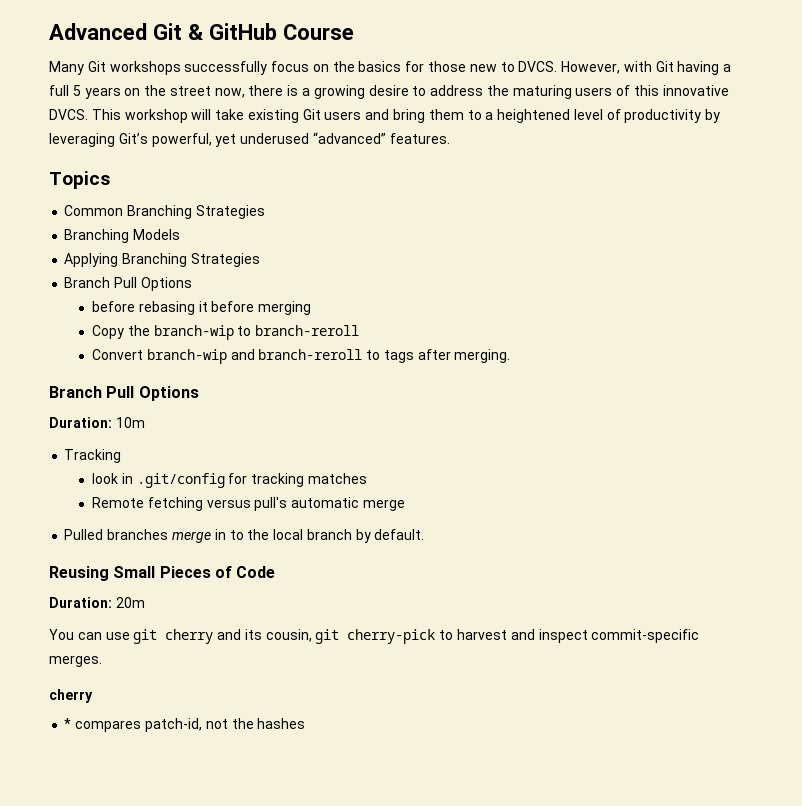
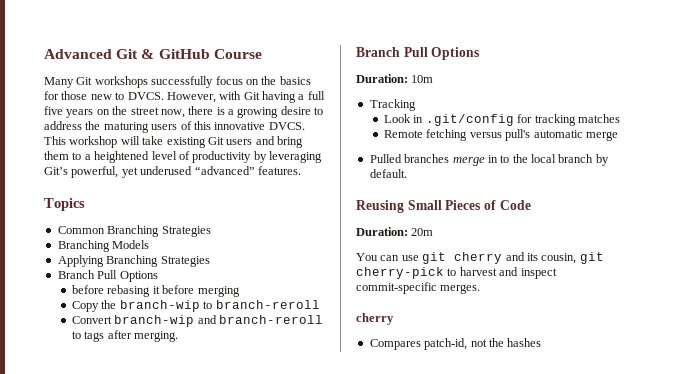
- However, with Git having a full 5 years on the street now, there is a growing desire to address the maturing users of this innovative DVCS.
+ However, with Git having a full five years on the street now, there is a growing desire to address the maturing users of this innovative DVCS.
- look in .git/config for tracking matches
+ Look in .git/config for tracking matches
- * compares patch-id, not the hashes
+ Compares patch-id, not the hashes

